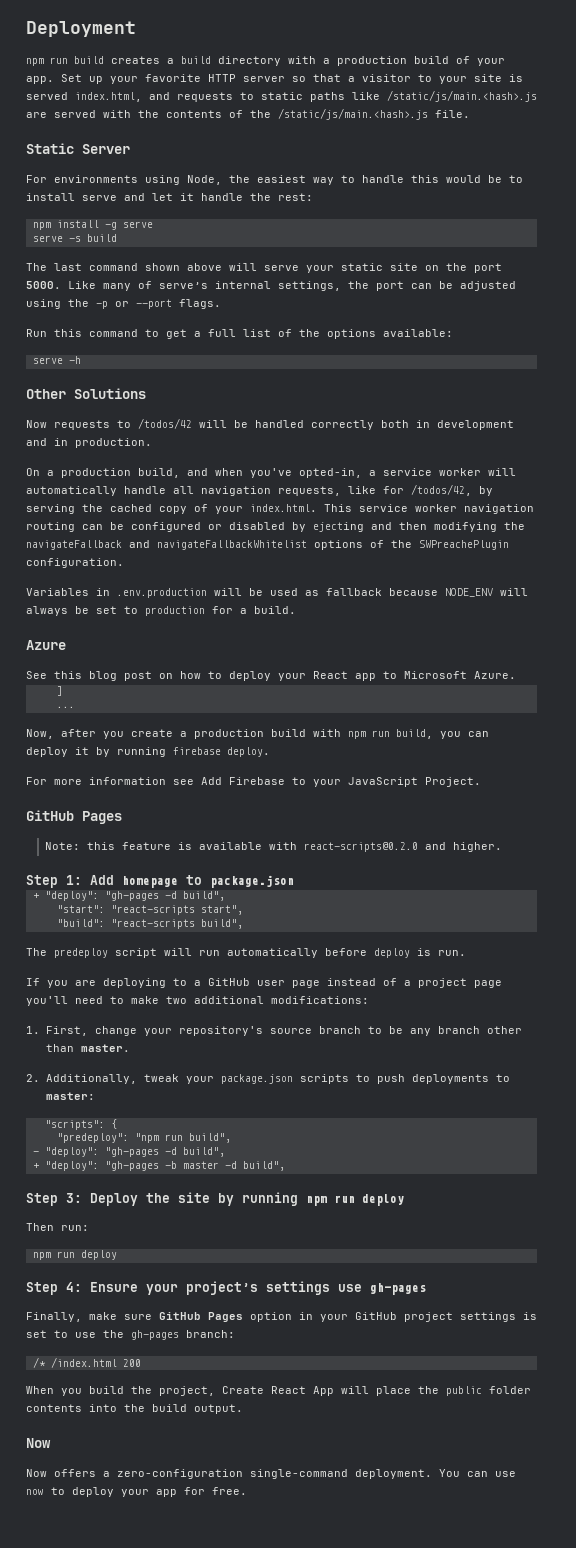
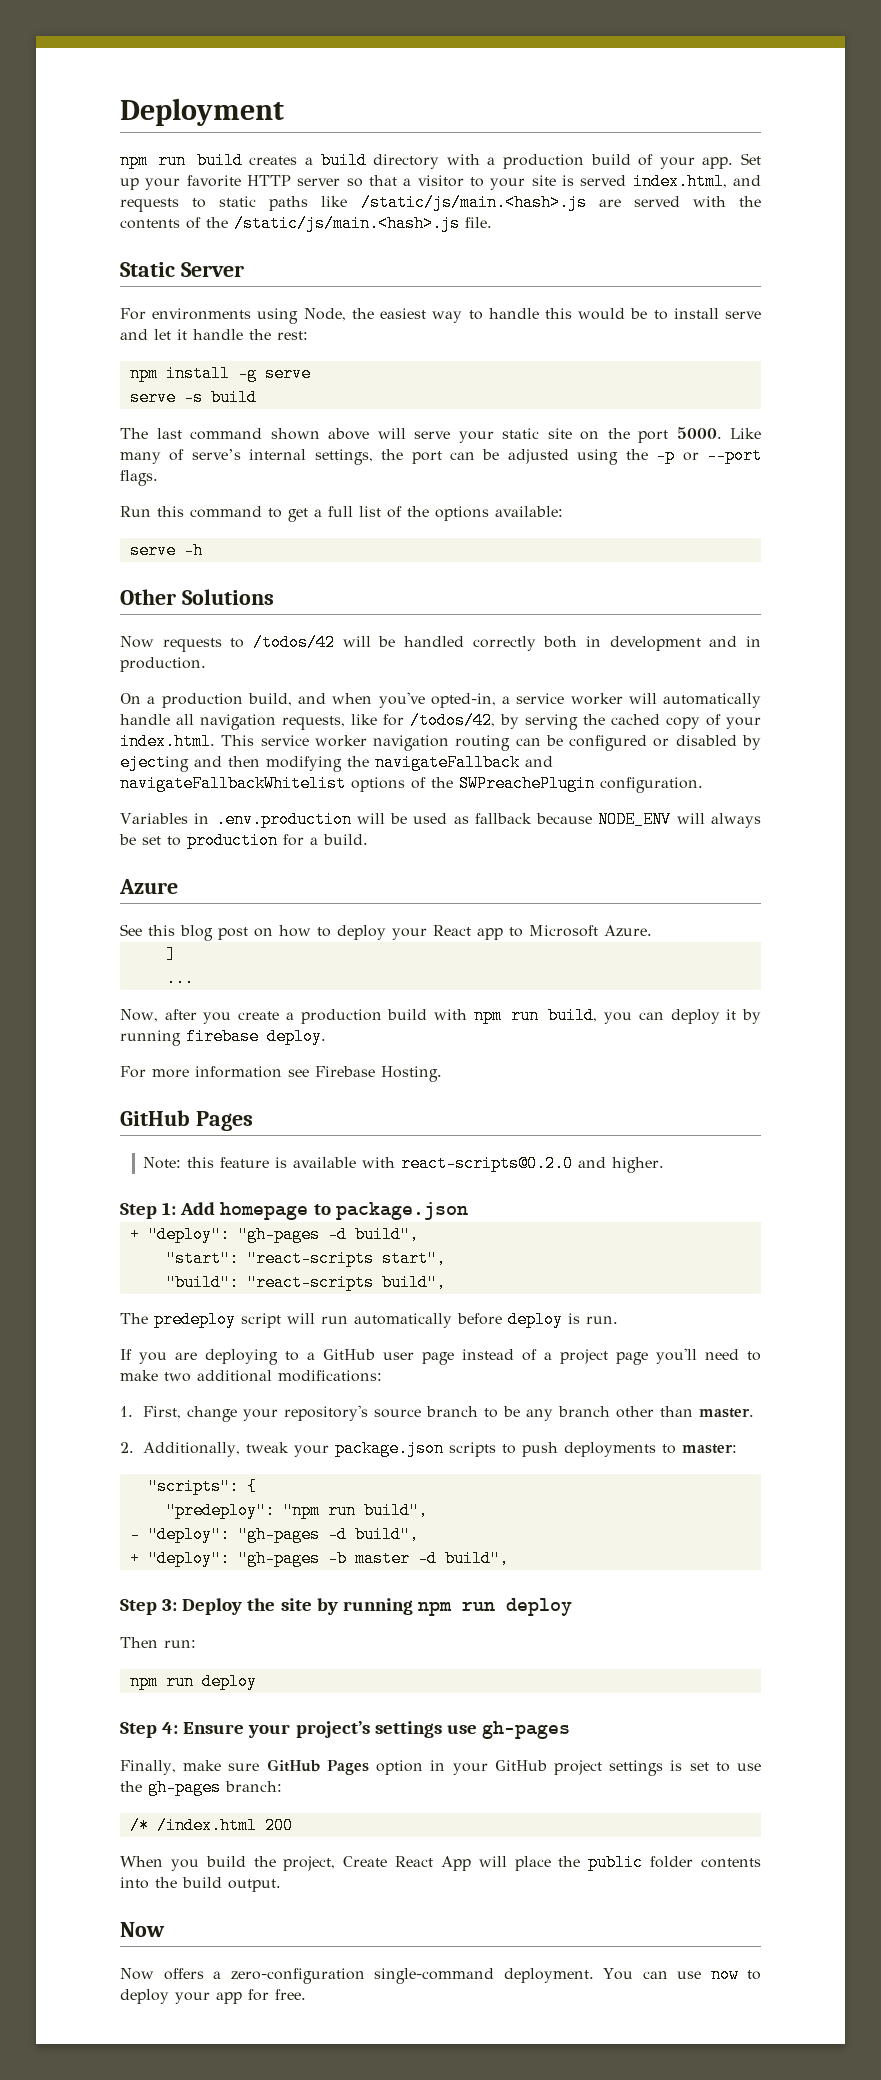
- For more information see Add Firebase to your JavaScript Project.
+ For more information see Firebase Hosting.

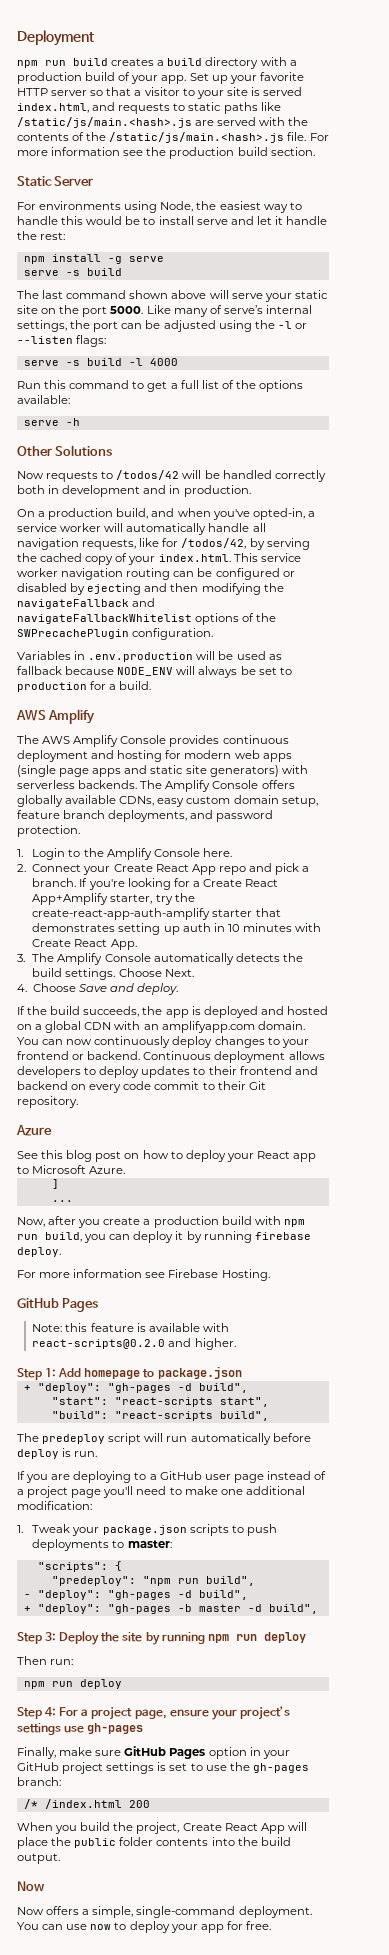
+ For more information see the production build section.
- Like many of serve’s internal settings, the port can be adjusted using the -p or --port flags.
+ Like many of serve’s internal settings, the port can be adjusted using the -l or --listen flags:
+ serve -s build -l 4000
- On a production build, and when you've opted-in, a service worker will automatically handle all navigation requests, like for /todos/42, by serving the cached copy of your index.html. This service worker navigation routing can be configured or disabled by ejecting and then modifying the navigateFallback and navigateFallbackWhitelist options of the SWPreachePlugin configuration.
+ On a production build, and when you've opted-in, a service worker will automatically handle all navigation requests, like for /todos/42, by serving the cached copy of your index.html. This service worker navigation routing can be configured or disabled by ejecting and then modifying the navigateFallback and navigateFallbackWhitelist options of the SWPrecachePlugin configuration.
  Variables in .env.production will be used as fallback because NODE_ENV will always be set to production for a build.
+ AWS Amplify
+ The AWS Amplify Console provides continuous deployment and hosting for modern web apps (single page apps and static site generators) with serverless backends. The Amplify Console offers globally available CDNs, easy custom domain setup, feature branch deployments, and password protection.
+ 1. Login to the Amplify Console here.
+ 2. Connect your Create React App repo and pick a branch. If you're looking for a Create React App+Amplify starter, try the create-react-app-auth-amplify starter that demonstrates setting up auth in 10 minutes with Create React App.
+ 3. The Amplify Console automatically detects the build settings. Choose Next.
+ 4. Choose Save and deploy.
+ If the build succeeds, the app is deployed and hosted on a global CDN with an amplifyapp.com domain. You can now continuously deploy changes to your frontend or backend. Continuous deployment allows developers to deploy updates to their frontend and backend on every code commit to their Git repository.
- If you are deploying to a GitHub user page instead of a project page you'll need to make two additional modifications:
- 1. First, change your repository's source branch to be any branch other than master.
- 2. Additionally, tweak your package.json scripts to push deployments to master:
+ If you are deploying to a GitHub user page instead of a project page you'll need to make one additional modification:
+ 1. Tweak your package.json scripts to push deployments to master:
- Step 4: Ensure your project’s settings use gh-pages
+ Step 4: For a project page, ensure your project’s settings use gh-pages
- Now offers a zero-configuration single-command deployment.
+ Now offers a simple, single-command deployment.

